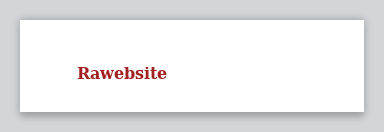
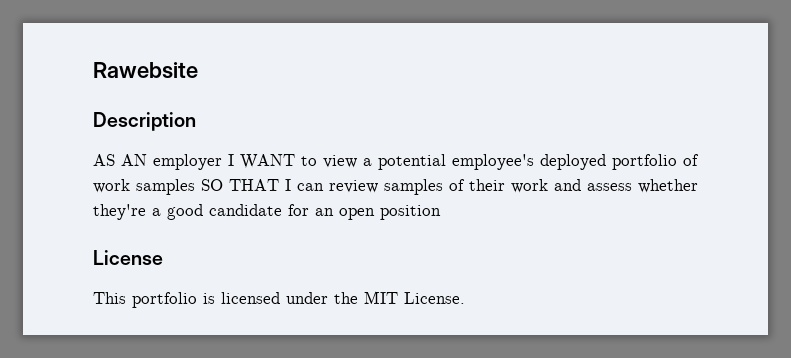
+ Description
+ AS AN employer I WANT to view a potential employee's deployed portfolio of work samples SO THAT I can review samples of their work and assess whether they're a good candidate for an open position
+ License
+ This portfolio is licensed under the MIT License.

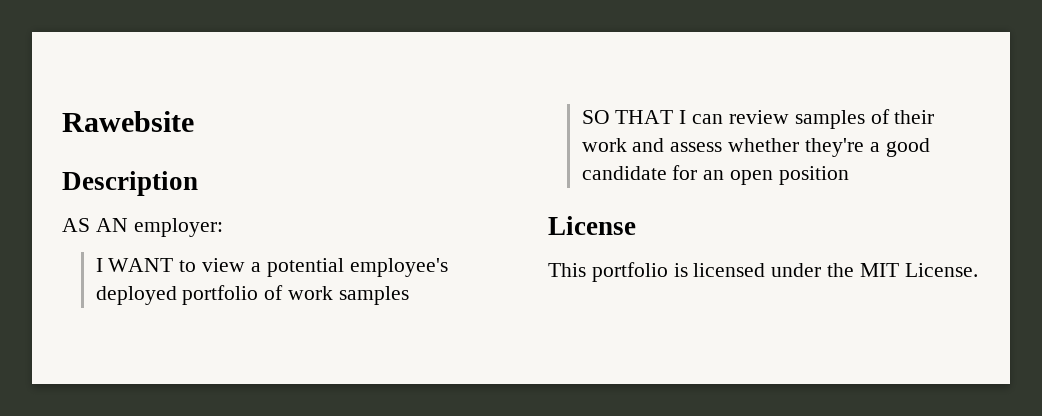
- AS AN employer I WANT to view a potential employee's deployed portfolio of work samples SO THAT I can review samples of their work and assess whether they're a good candidate for an open position
+ AS AN employer:
+ I WANT to view a potential employee's deployed portfolio of work samples
+ SO THAT I can review samples of their work and assess whether they're a good candidate for an open position

